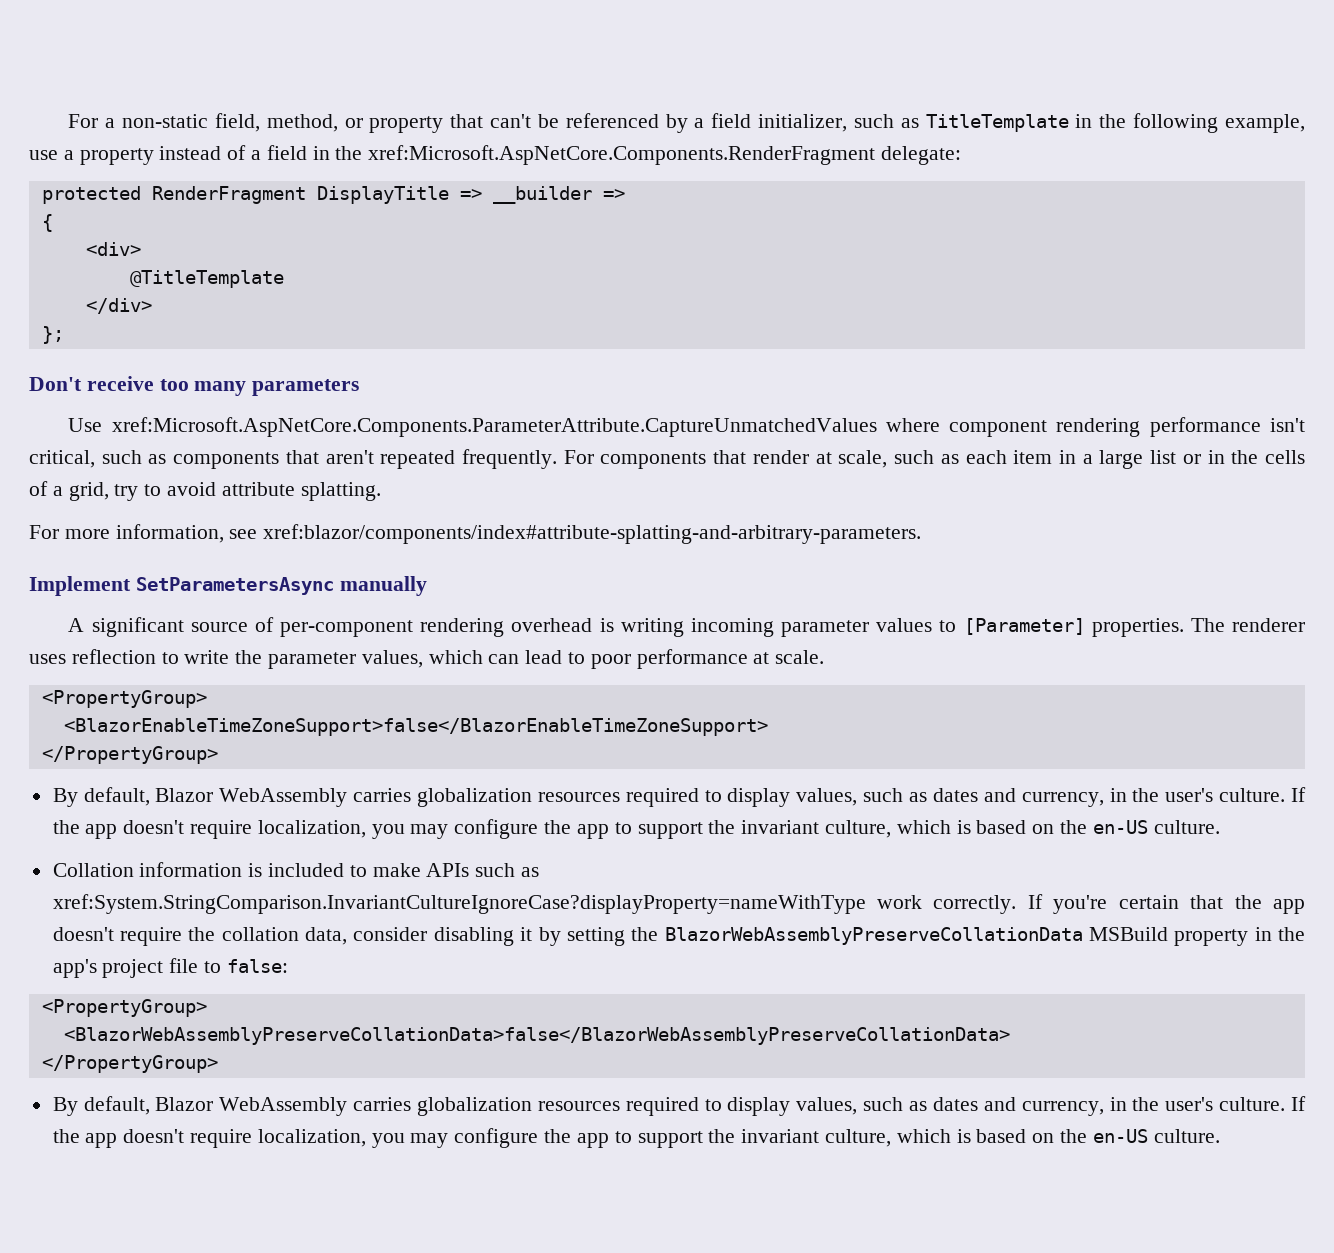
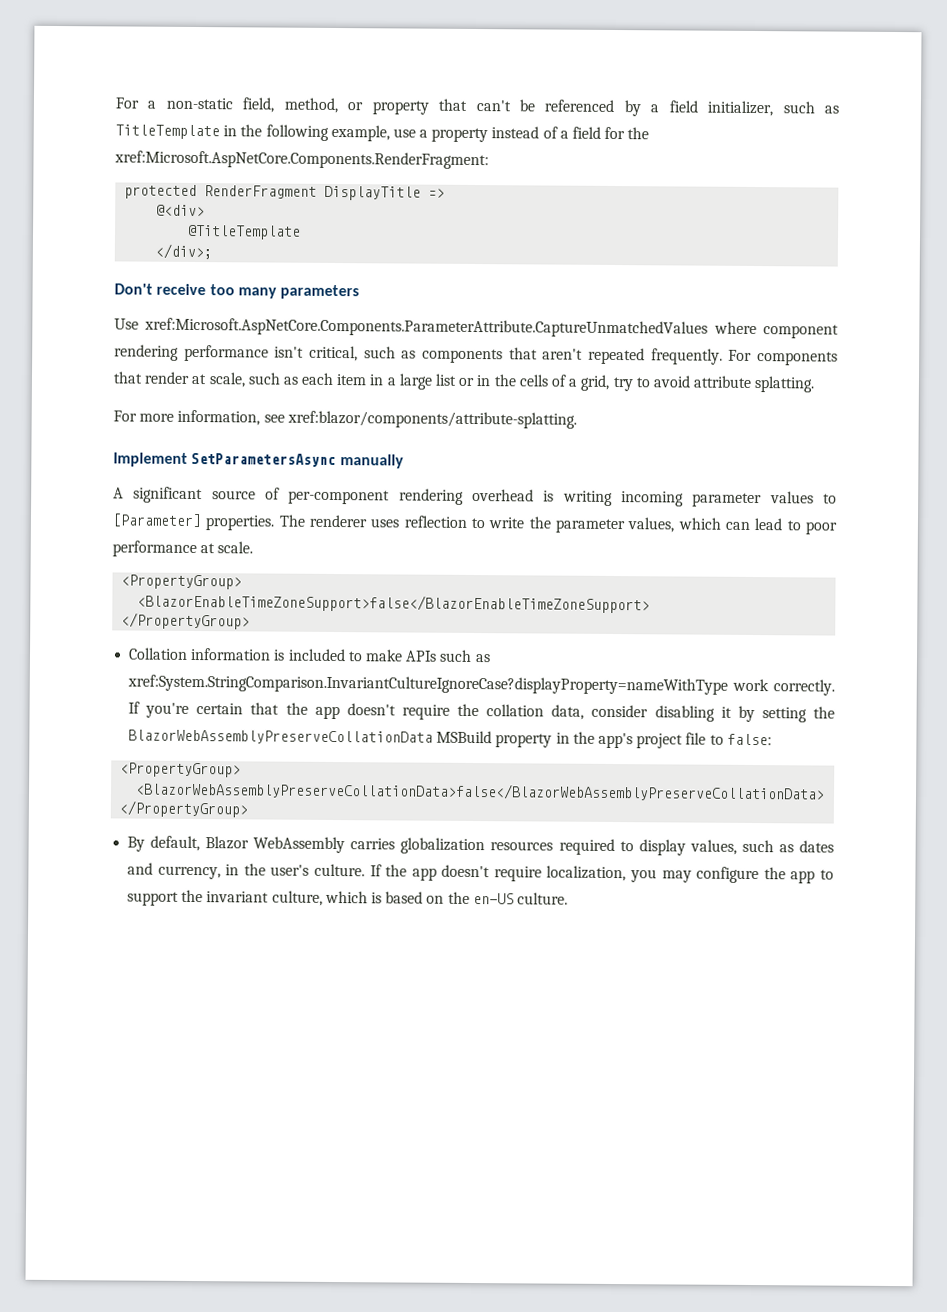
- For a non-static field, method, or property that can't be referenced by a field initializer, such as TitleTemplate in the following example, use a property instead of a field in the xref:Microsoft.AspNetCore.Components.RenderFragment delegate:
+ For a non-static field, method, or property that can't be referenced by a field initializer, such as TitleTemplate in the following example, use a property instead of a field for the xref:Microsoft.AspNetCore.Components.RenderFragment:
- protected RenderFragment DisplayTitle => __builder =>
- {
- <div>
+ protected RenderFragment DisplayTitle =>
+ @<div>
- </div>
- };
+ </div>;
- For more information, see xref:blazor/components/index#attribute-splatting-and-arbitrary-parameters.
+ For more information, see xref:blazor/components/attribute-splatting.
  <BlazorEnableTimeZoneSupport>false</BlazorEnableTimeZoneSupport>
  </PropertyGroup>
- By default, Blazor WebAssembly carries globalization resources required to display values, such as dates and currency, in the user's culture. If the app doesn't require localization, you may configure the app to support the invariant culture, which is based on the en-US culture.

